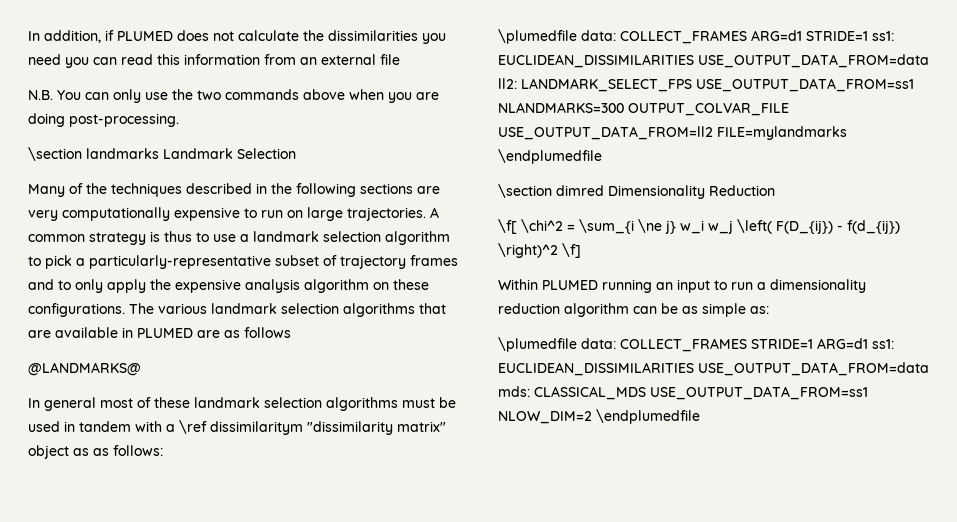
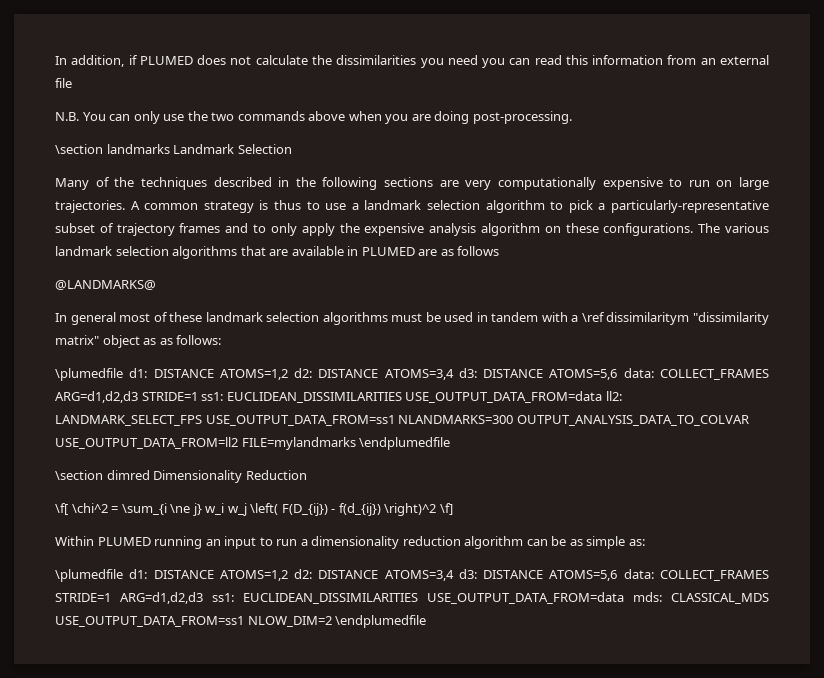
- \plumedfile data: COLLECT_FRAMES ARG=d1 STRIDE=1 ss1: EUCLIDEAN_DISSIMILARITIES USE_OUTPUT_DATA_FROM=data ll2: LANDMARK_SELECT_FPS USE_OUTPUT_DATA_FROM=ss1 NLANDMARKS=300 OUTPUT_COLVAR_FILE USE_OUTPUT_DATA_FROM=ll2 FILE=mylandmarks \endplumedfile
+ \plumedfile d1: DISTANCE ATOMS=1,2 d2: DISTANCE ATOMS=3,4 d3: DISTANCE ATOMS=5,6 data: COLLECT_FRAMES ARG=d1,d2,d3 STRIDE=1 ss1: EUCLIDEAN_DISSIMILARITIES USE_OUTPUT_DATA_FROM=data ll2: LANDMARK_SELECT_FPS USE_OUTPUT_DATA_FROM=ss1 NLANDMARKS=300 OUTPUT_ANALYSIS_DATA_TO_COLVAR USE_OUTPUT_DATA_FROM=ll2 FILE=mylandmarks \endplumedfile
- \plumedfile data: COLLECT_FRAMES STRIDE=1 ARG=d1 ss1: EUCLIDEAN_DISSIMILARITIES USE_OUTPUT_DATA_FROM=data mds: CLASSICAL_MDS USE_OUTPUT_DATA_FROM=ss1 NLOW_DIM=2 \endplumedfile
+ \plumedfile d1: DISTANCE ATOMS=1,2 d2: DISTANCE ATOMS=3,4 d3: DISTANCE ATOMS=5,6 data: COLLECT_FRAMES STRIDE=1 ARG=d1,d2,d3 ss1: EUCLIDEAN_DISSIMILARITIES USE_OUTPUT_DATA_FROM=data mds: CLASSICAL_MDS USE_OUTPUT_DATA_FROM=ss1 NLOW_DIM=2 \endplumedfile

